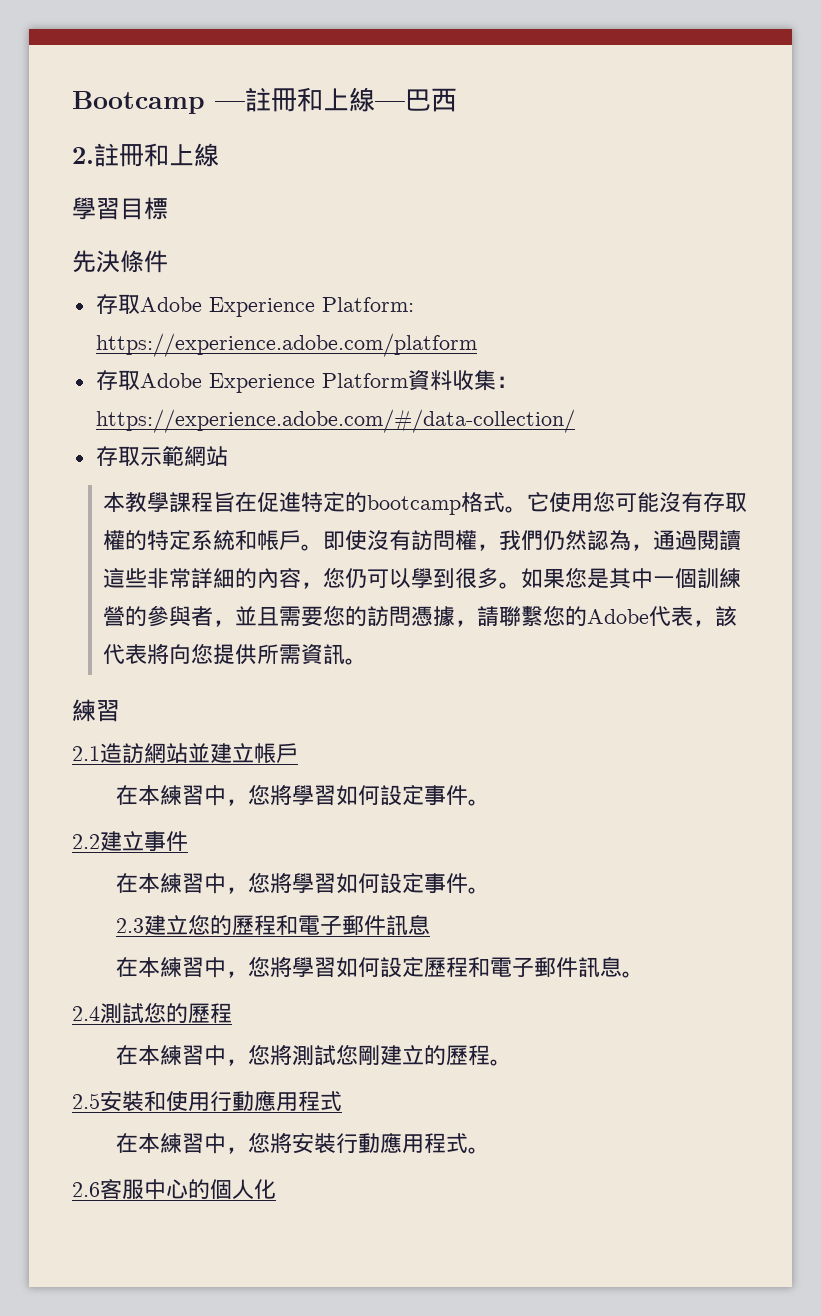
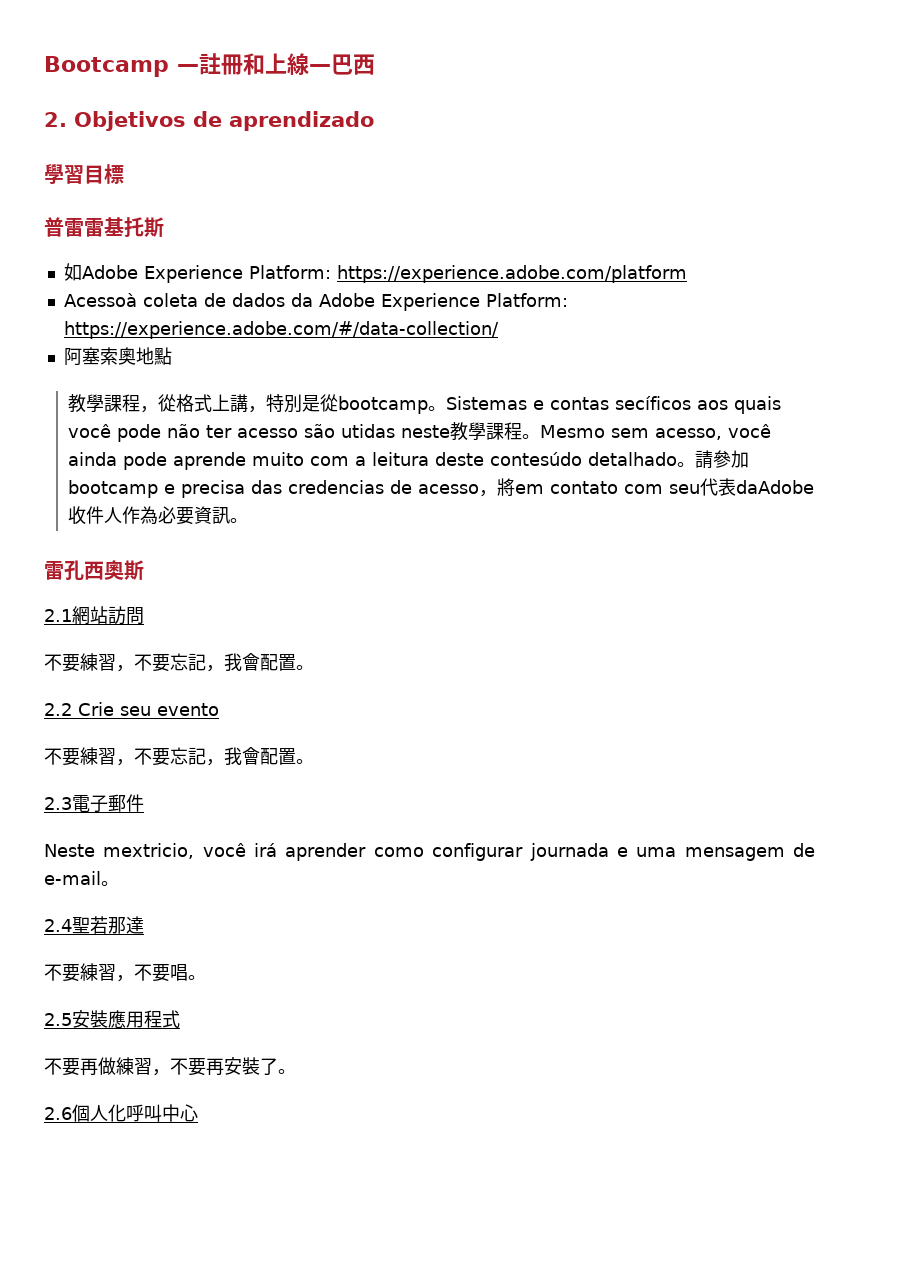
- 2.註冊和上線
+ 2. Objetivos de aprendizado
- 先決條件
- 存取Adobe Experience Platform: https://experience.adobe.com/platform
+ 普雷雷基托斯
+ 如Adobe Experience Platform: https://experience.adobe.com/platform
- 存取Adobe Experience Platform資料收集：https://experience.adobe.com/#/data-collection/
- 存取示範網站
- 本教學課程旨在促進特定的bootcamp格式。它使用您可能沒有存取權的特定系統和帳戶。即使沒有訪問權，我們仍然認為，通過閱讀這些非常詳細的內容，您仍可以學到很多。如果您是其中一個訓練營的參與者，並且需要您的訪問憑據，請聯繫您的Adobe代表，該代表將向您提供所需資訊。
- 練習
- 2.1造訪網站並建立帳戶
- 在本練習中，您將學習如何設定事件。
- 2.2建立事件
- 在本練習中，您將學習如何設定事件。
- 2.3建立您的歷程和電子郵件訊息
- 在本練習中，您將學習如何設定歷程和電子郵件訊息。
- 2.4測試您的歷程
- 在本練習中，您將測試您剛建立的歷程。
+ Acessoà coleta de dados da Adobe Experience Platform: https://experience.adobe.com/#/data-collection/
+ 阿塞索奧地點
+ 教學課程，從格式上講，特別是從bootcamp。Sistemas e contas secíficos aos quais você pode não ter acesso são utidas neste教學課程。Mesmo sem acesso, você ainda pode aprende muito com a leitura deste contesúdo detalhado。請參加bootcamp e precisa das credencias de acesso，將em contato com seu代表daAdobe收件人作為必要資訊。
+ 雷孔西奧斯
+ 2.1網站訪問
+ 不要練習，不要忘記，我會配置。
+ 2.2 Crie seu evento
+ 不要練習，不要忘記，我會配置。
+ 2.3電子郵件
+ Neste mextricio, você irá aprender como configurar journada e uma mensagem de e-mail。
+ 2.4聖若那達
+ 不要練習，不要唱。
- 2.5安裝和使用行動應用程式
+ 2.5安裝應用程式
- 在本練習中，您將安裝行動應用程式。
- 2.6客服中心的個人化
+ 不要再做練習，不要再安裝了。
+ 2.6個人化呼叫中心

